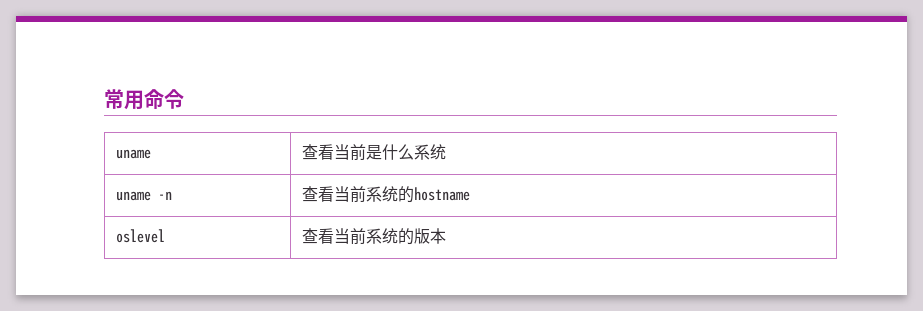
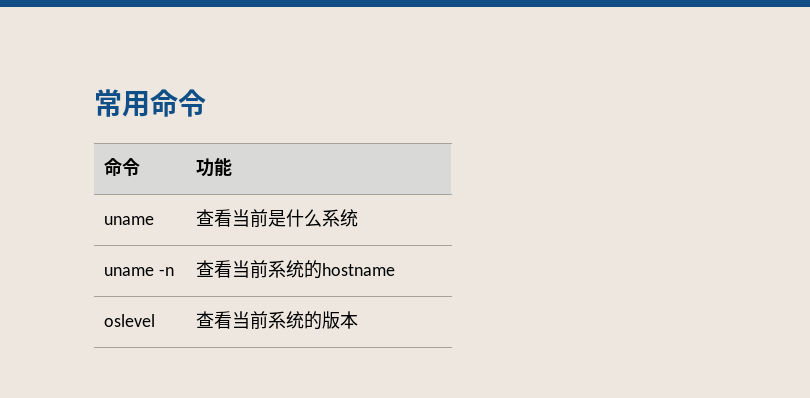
+ 命令 | 功能

